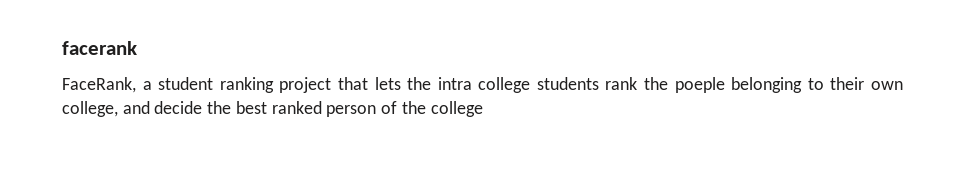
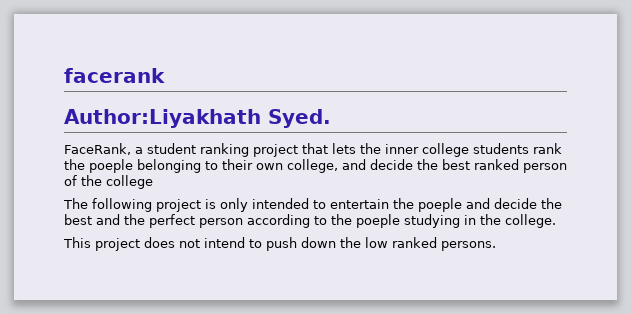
+ Author:Liyakhath Syed.
- FaceRank, a student ranking project that lets the intra college students rank the poeple belonging to their own college, and decide the best ranked person of the college
+ FaceRank, a student ranking project that lets the inner college students rank the poeple belonging to their own college, and decide the best ranked person of the college
+ The following project is only intended to entertain the poeple and decide the best and the perfect person according to the poeple studying in the college.
+ This project does not intend to push down the low ranked persons.

